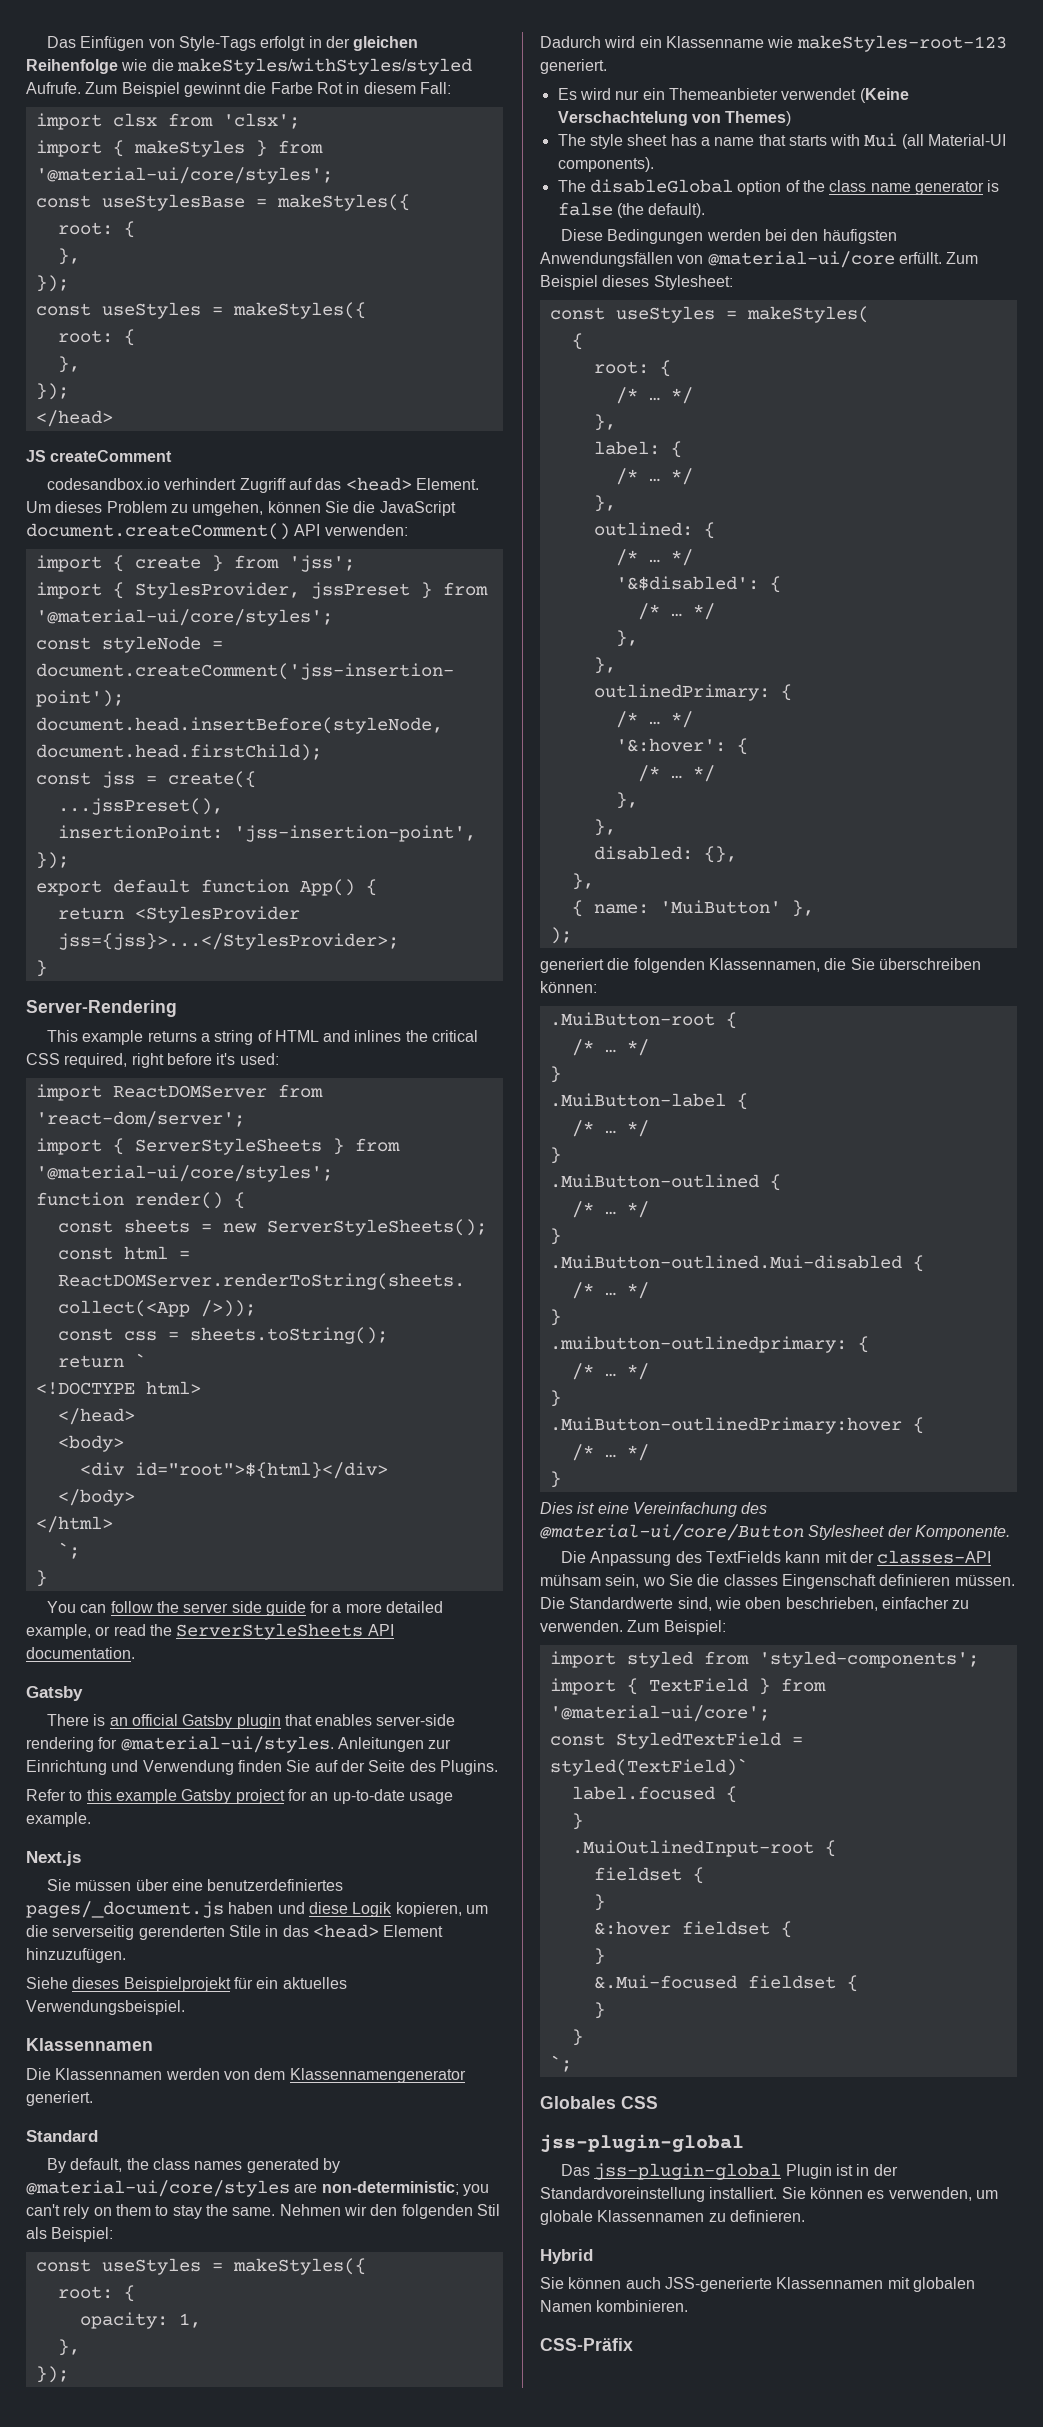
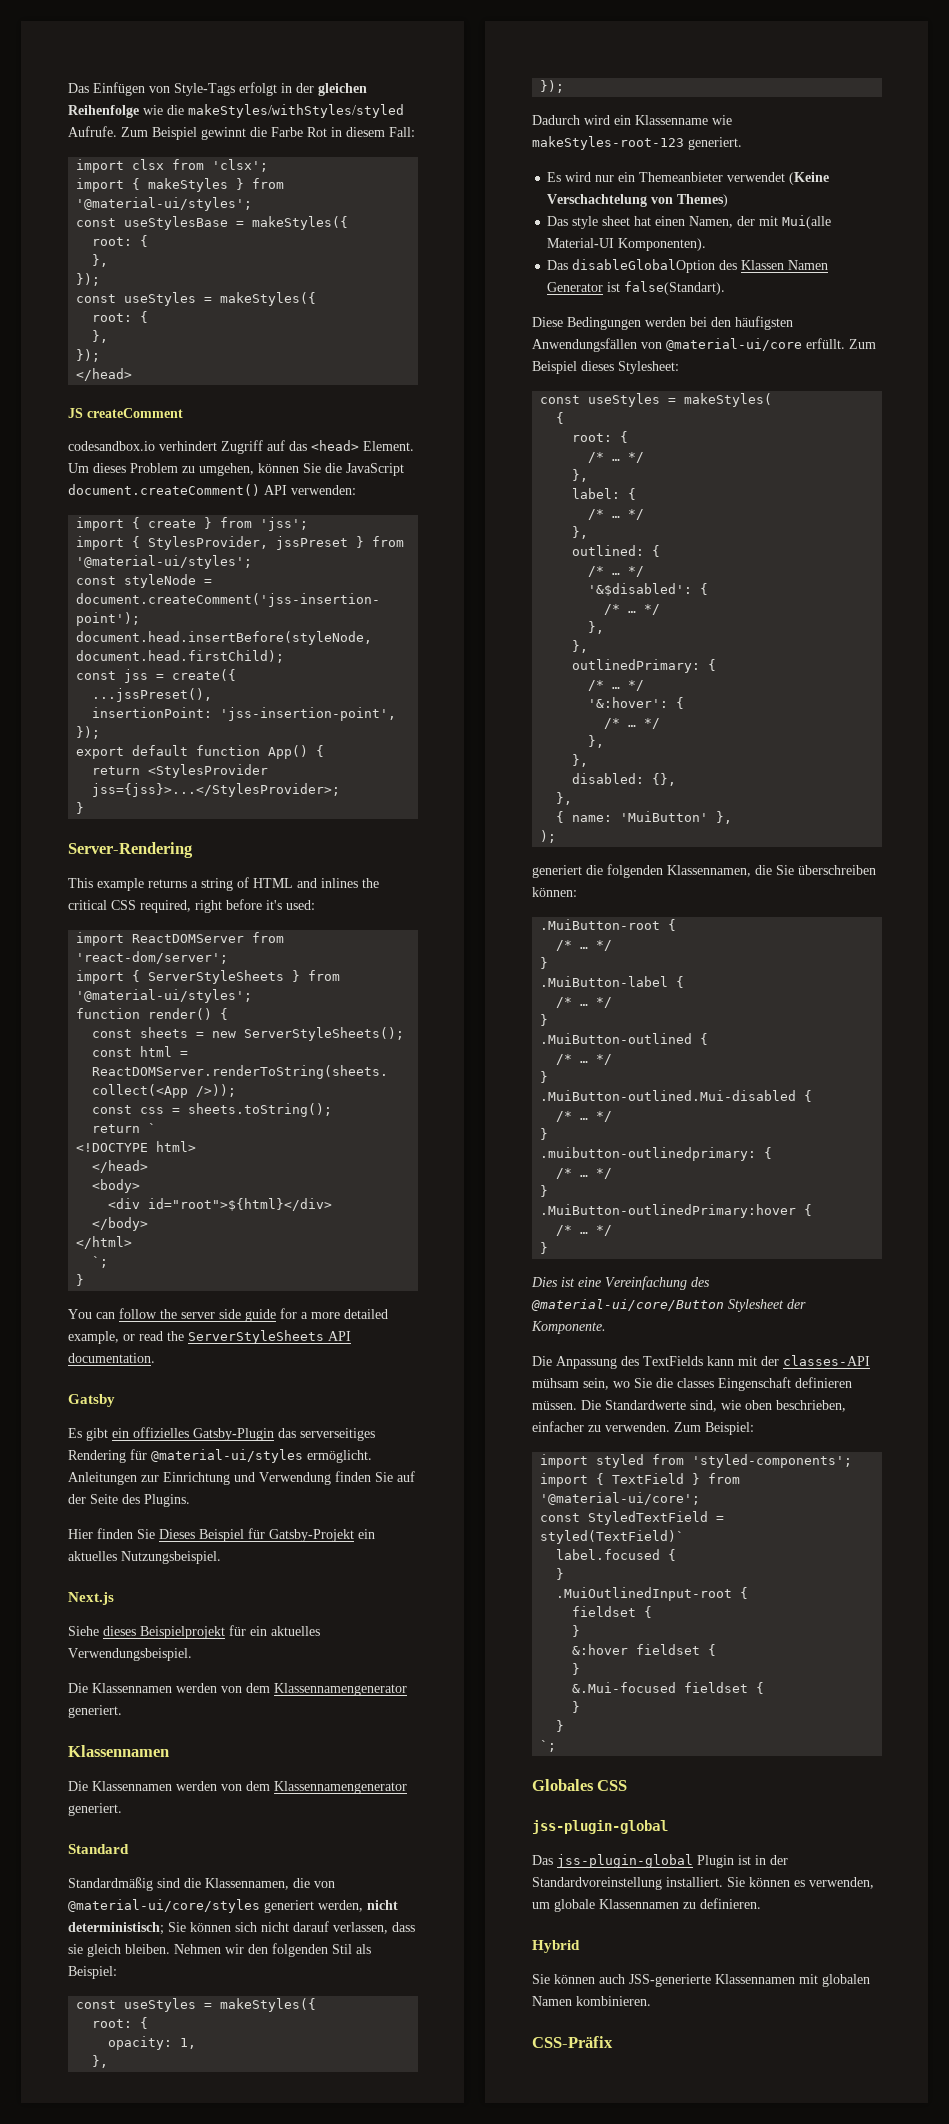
- import { makeStyles } from '@material-ui/core/styles';
+ import { makeStyles } from '@material-ui/styles';
- import { StylesProvider, jssPreset } from '@material-ui/core/styles';
+ import { StylesProvider, jssPreset } from '@material-ui/styles';
- import { ServerStyleSheets } from '@material-ui/core/styles';
+ import { ServerStyleSheets } from '@material-ui/styles';
- There is an official Gatsby plugin that enables server-side rendering for @material-ui/styles.
+ Es gibt ein offizielles Gatsby-Plugin das serverseitiges Rendering für @material-ui/styles ermöglicht.
- Refer to this example Gatsby project for an up-to-date usage example.
+ Hier finden Sie Dieses Beispiel für Gatsby-Projekt ein aktuelles Nutzungsbeispiel.
  Next.js
- Sie müssen über eine benutzerdefiniertes pages/_document.js haben und diese Logik kopieren, um die serverseitig gerenderten Stile in das <head> Element hinzuzufügen.
  Siehe dieses Beispielprojekt für ein aktuelles Verwendungsbeispiel.
+ Die Klassennamen werden von dem Klassennamengenerator generiert.
- By default, the class names generated by @material-ui/core/styles are non-deterministic; you can't rely on them to stay the same.
+ Standardmäßig sind die Klassennamen, die von @material-ui/core/styles generiert werden, nicht deterministisch; Sie können sich nicht darauf verlassen, dass sie gleich bleiben.
- The style sheet has a name that starts with Mui (all Material-UI components).
- The disableGlobal option of the class name generator is false (the default).
+ Das style sheet hat einen Namen, der mit Mui(alle Material-UI Komponenten).
+ Das disableGlobalOption des Klassen Namen Generator ist false(Standart).

